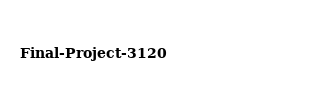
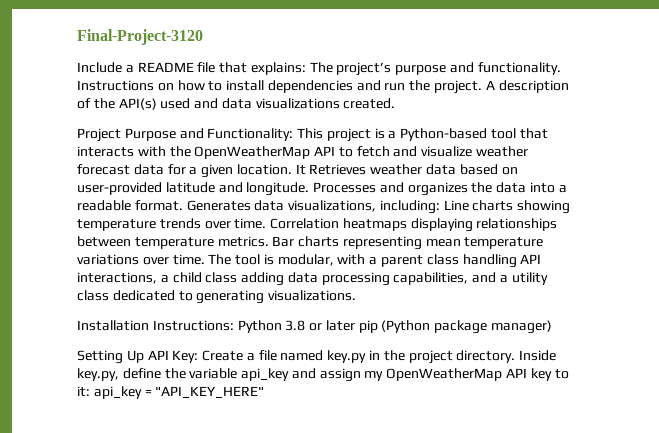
+ Include a README file that explains: The project’s purpose and functionality. Instructions on how to install dependencies and run the project. A description of the API(s) used and data visualizations created.
+ Project Purpose and Functionality: This project is a Python-based tool that interacts with the OpenWeatherMap API to fetch and visualize weather forecast data for a given location. It Retrieves weather data based on user-provided latitude and longitude. Processes and organizes the data into a readable format. Generates data visualizations, including: Line charts showing temperature trends over time. Correlation heatmaps displaying relationships between temperature metrics. Bar charts representing mean temperature variations over time. The tool is modular, with a parent class handling API interactions, a child class adding data processing capabilities, and a utility class dedicated to generating visualizations.
+ Installation Instructions: Python 3.8 or later pip (Python package manager)
+ Setting Up API Key: Create a file named key.py in the project directory. Inside key.py, define the variable api_key and assign my OpenWeatherMap API key to it: api_key = "API_KEY_HERE"

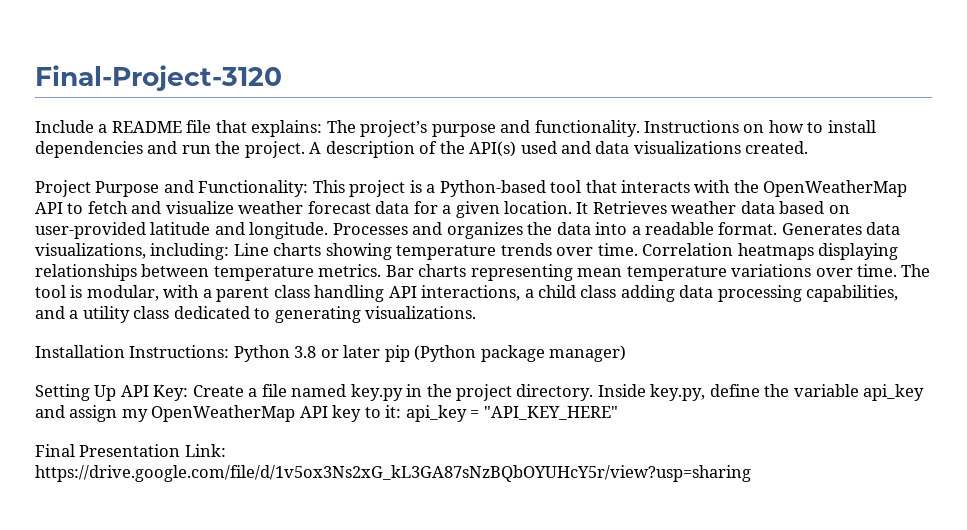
+ Final Presentation Link: https://drive.google.com/file/d/1v5ox3Ns2xG_kL3GA87sNzBQbOYUHcY5r/view?usp=sharing

